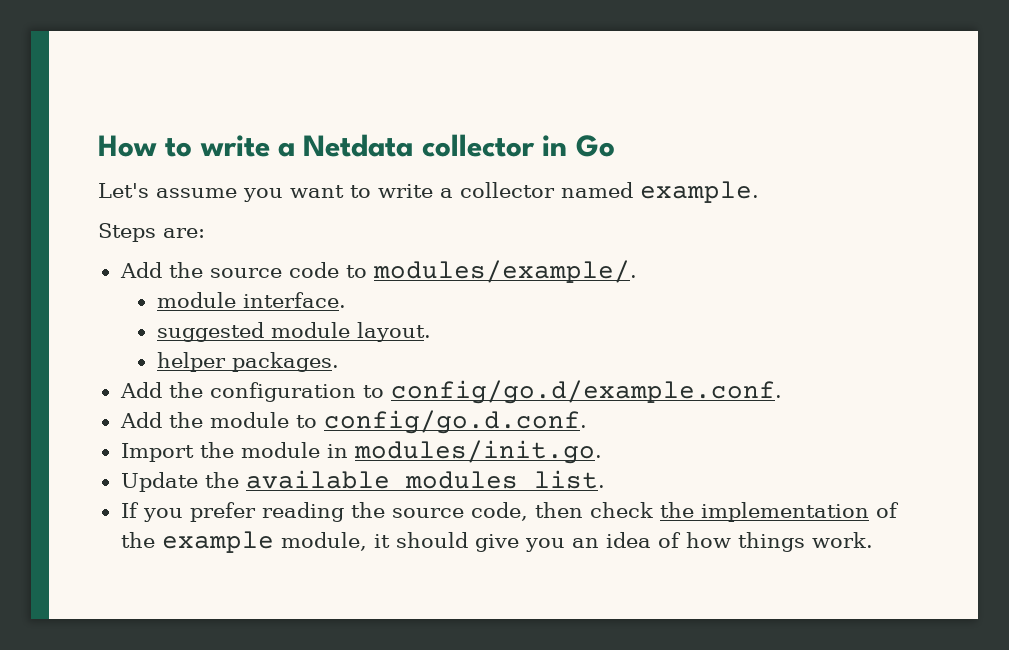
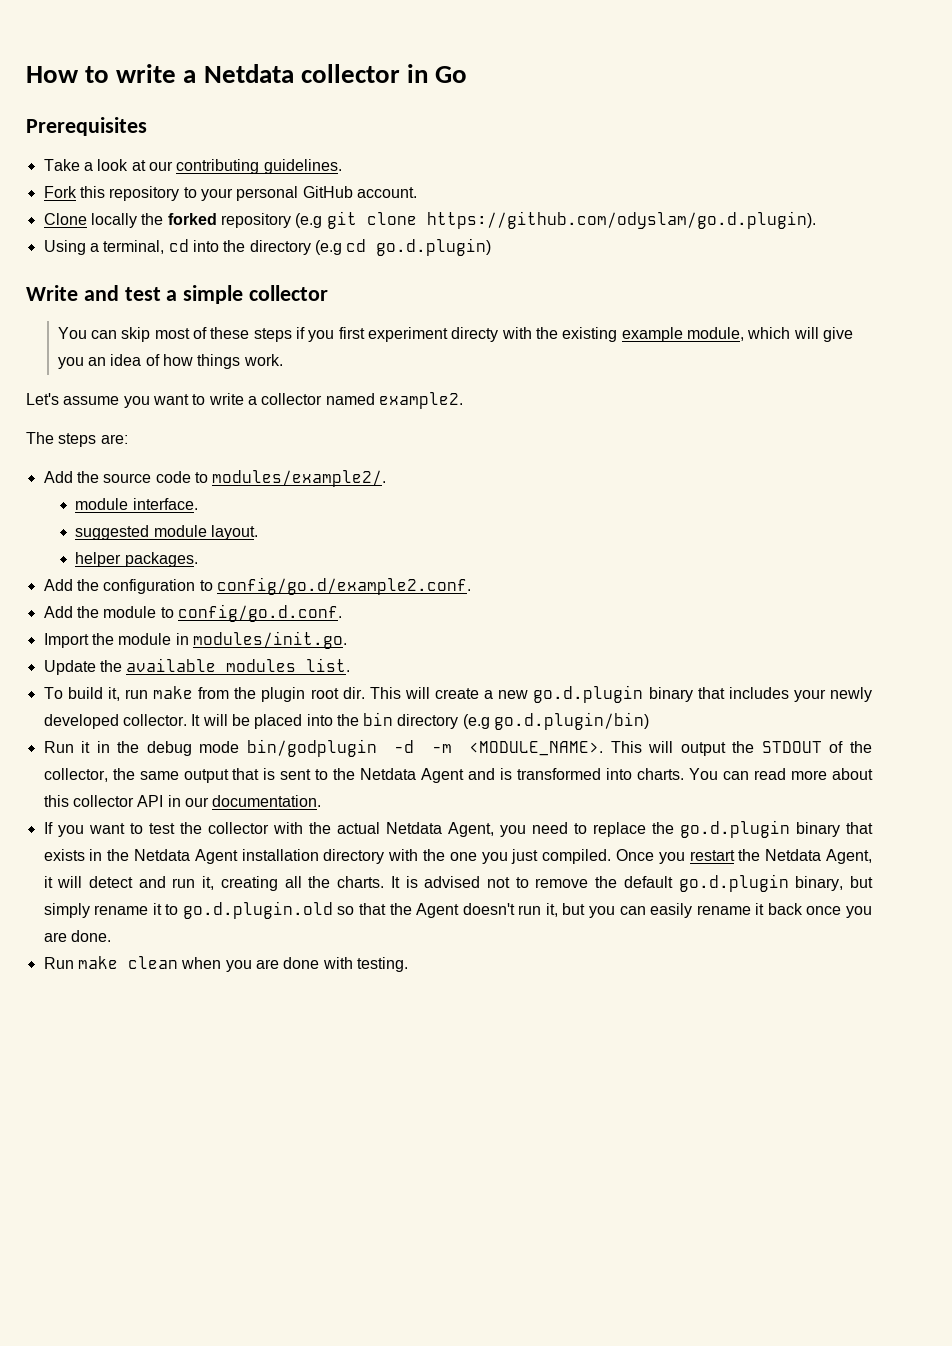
+ Prerequisites
+ Take a look at our contributing guidelines.
+ Fork this repository to your personal GitHub account.
+ Clone locally the forked repository (e.g git clone https://github.com/odyslam/go.d.plugin).
+ Using a terminal, cd into the directory (e.g cd go.d.plugin)
+ Write and test a simple collector
+ You can skip most of these steps if you first experiment directy with the existing example module, which will give you an idea of how things work.
- Let's assume you want to write a collector named example.
- Steps are:
+ Let's assume you want to write a collector named example2.
+ The steps are:
- Add the source code to modules/example/.
+ Add the source code to modules/example2/.
- Add the configuration to config/go.d/example.conf.
+ Add the configuration to config/go.d/example2.conf.
- If you prefer reading the source code, then check the implementation of the example module, it should give you an idea of how things work.
+ To build it, run make from the plugin root dir. This will create a new go.d.plugin binary that includes your newly developed collector. It will be placed into the bin directory (e.g go.d.plugin/bin)
+ Run it in the debug mode bin/godplugin -d -m <MODULE_NAME>. This will output the STDOUT of the collector, the same output that is sent to the Netdata Agent and is transformed into charts. You can read more about this collector API in our documentation.
+ If you want to test the collector with the actual Netdata Agent, you need to replace the go.d.plugin binary that exists in the Netdata Agent installation directory with the one you just compiled. Once you restart the Netdata Agent, it will detect and run it, creating all the charts. It is advised not to remove the default go.d.plugin binary, but simply rename it to go.d.plugin.old so that the Agent doesn't run it, but you can easily rename it back once you are done.
+ Run make clean when you are done with testing.

